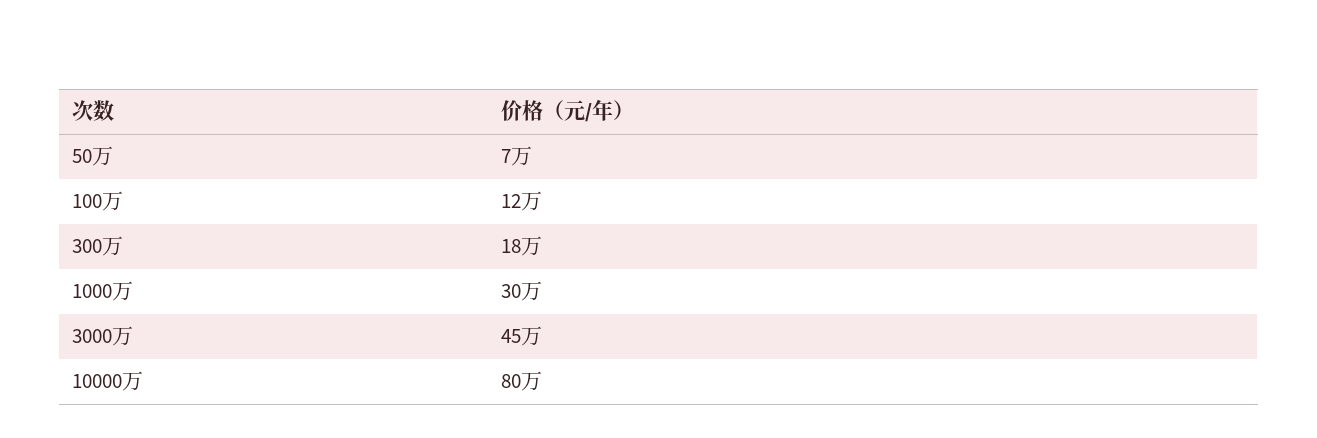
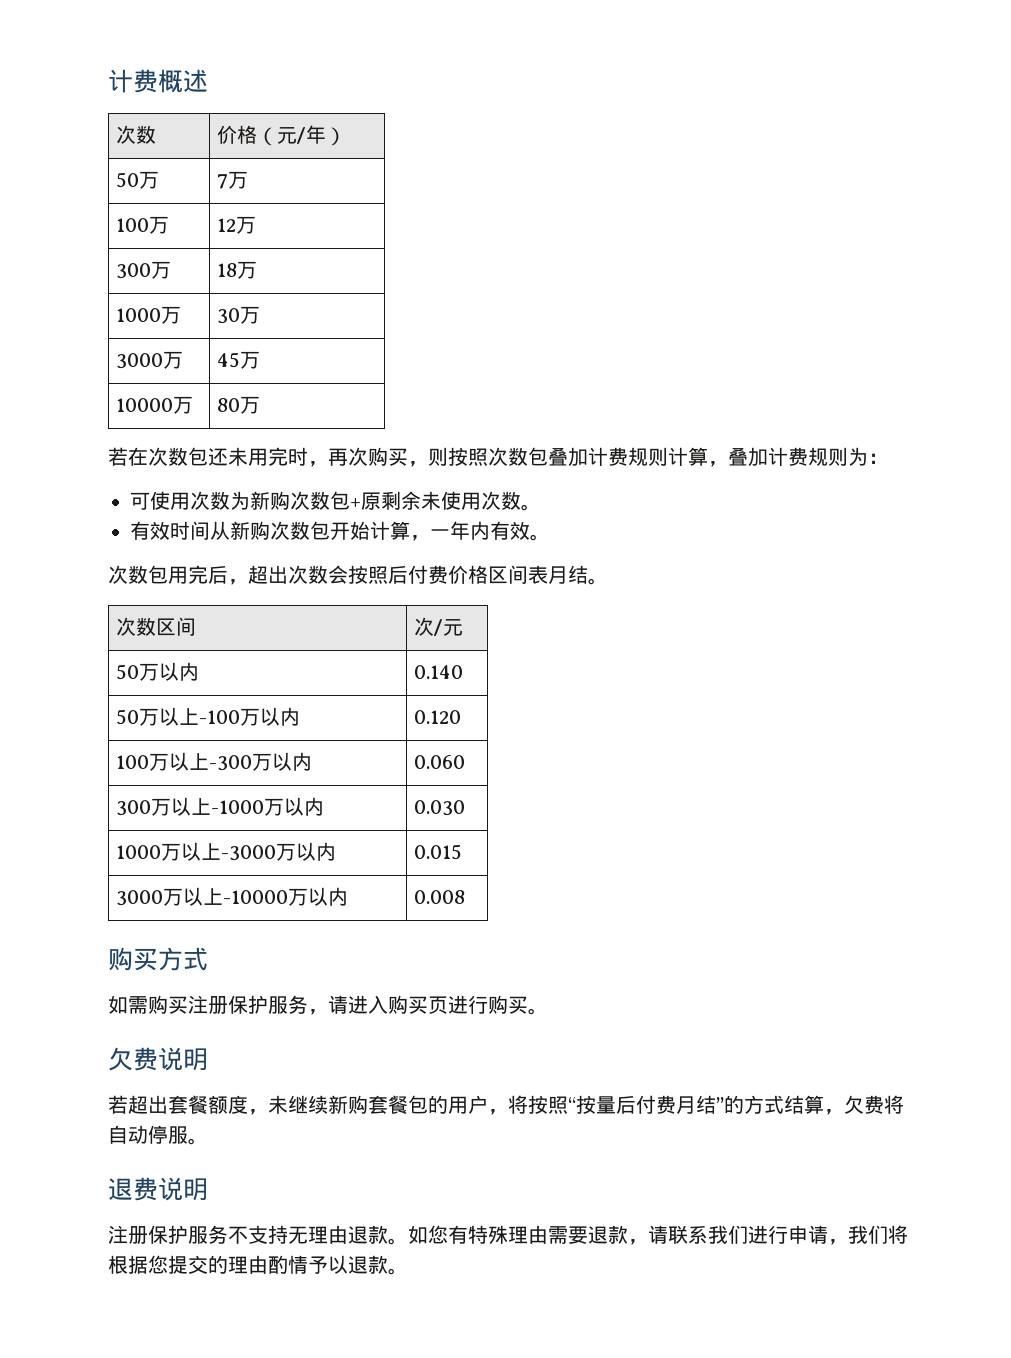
+ 计费概述
+ 若在次数包还未用完时，再次购买，则按照次数包叠加计费规则计算，叠加计费规则为：
+ 可使用次数为新购次数包+原剩余未使用次数。
+ 有效时间从新购次数包开始计算，一年内有效。
+ 次数包用完后，超出次数会按照后付费价格区间表月结。
+ 次数区间 | 次/元
+ 50万以内 | 0.140
+ 50万以上-100万以内 | 0.120
+ 100万以上-300万以内 | 0.060
+ 300万以上-1000万以内 | 0.030
+ 1000万以上-3000万以内 | 0.015
+ 3000万以上-10000万以内 | 0.008
+ 购买方式
+ 如需购买注册保护服务，请进入购买页进行购买。
+ 欠费说明
+ 若超出套餐额度，未继续新购套餐包的用户，将按照“按量后付费月结”的方式结算，欠费将自动停服。
+ 退费说明
+ 注册保护服务不支持无理由退款。如您有特殊理由需要退款，请联系我们进行申请，我们将根据您提交的理由酌情予以退款。

